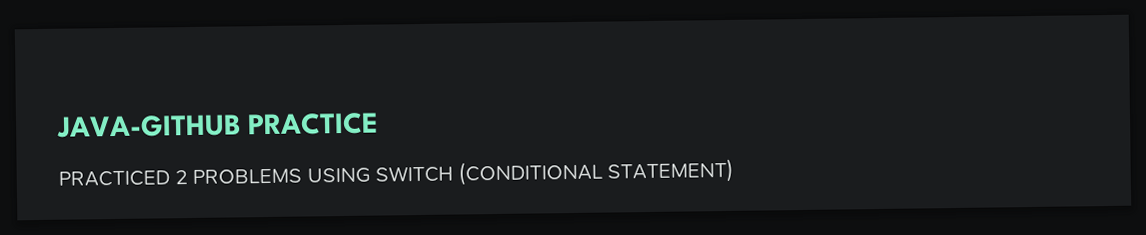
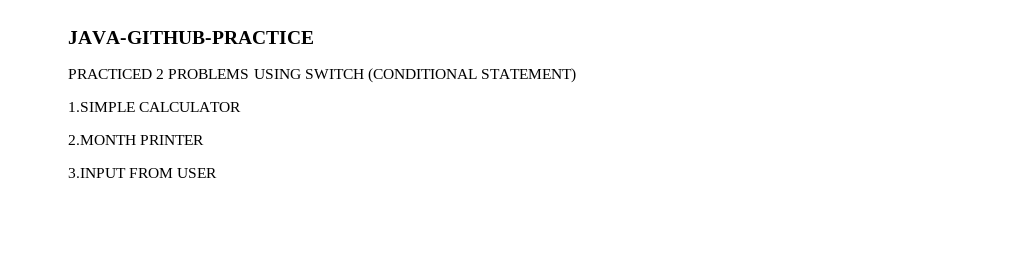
- JAVA-GITHUB PRACTICE
+ JAVA-GITHUB-PRACTICE
+ 1.SIMPLE CALCULATOR
+ 2.MONTH PRINTER
+ 3.INPUT FROM USER

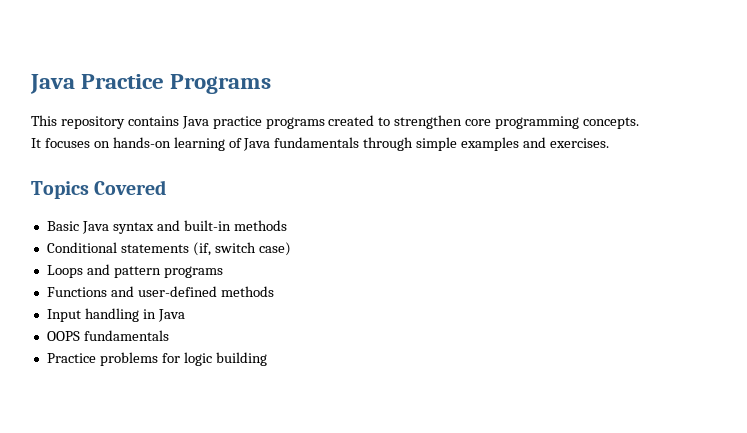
- JAVA-GITHUB-PRACTICE
- PRACTICED 2 PROBLEMS USING SWITCH (CONDITIONAL STATEMENT)
- 1.SIMPLE CALCULATOR
- 2.MONTH PRINTER
- 3.INPUT FROM USER
+ Java Practice Programs
+ This repository contains Java practice programs created to strengthen core programming concepts.
+ It focuses on hands-on learning of Java fundamentals through simple examples and exercises.
+ Topics Covered
+ Basic Java syntax and built-in methods
+ Conditional statements (if, switch case)
+ Loops and pattern programs
+ Functions and user-defined methods
+ Input handling in Java
+ OOPS fundamentals
+ Practice problems for logic building

